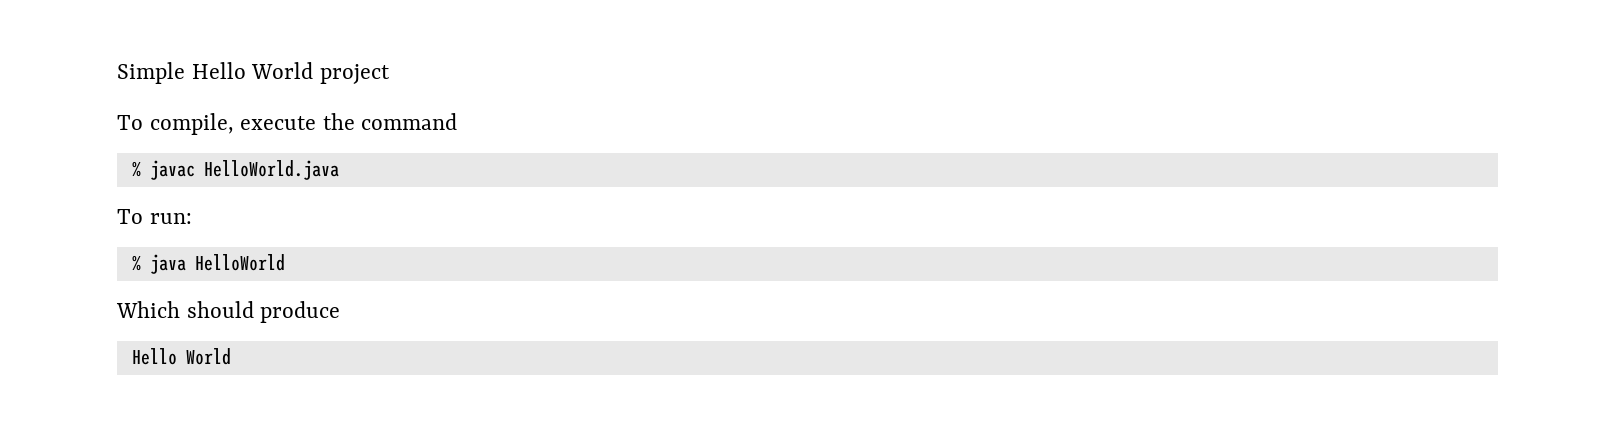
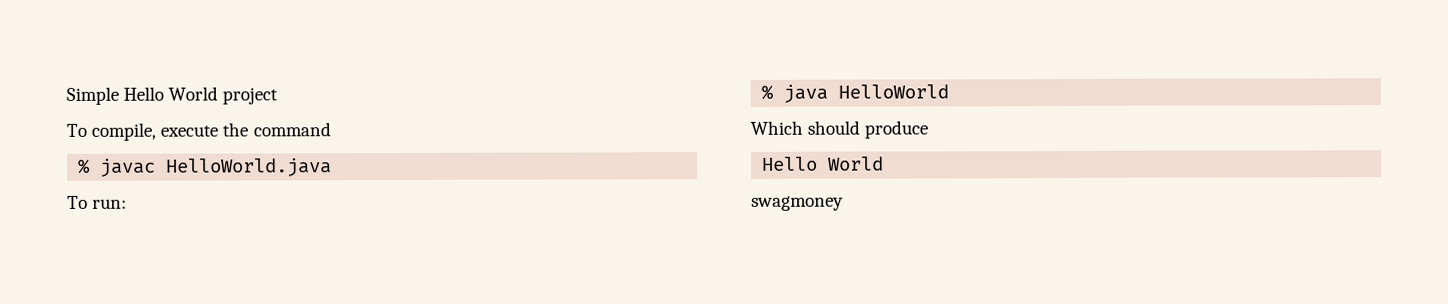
+ swagmoney

